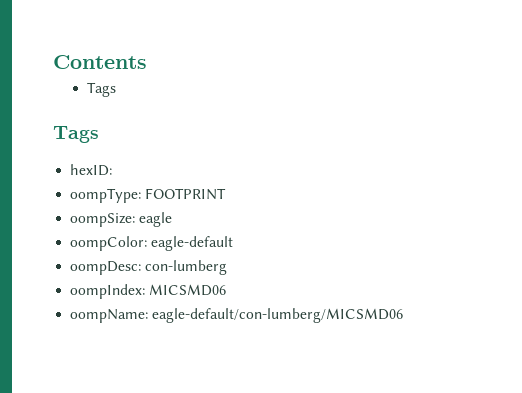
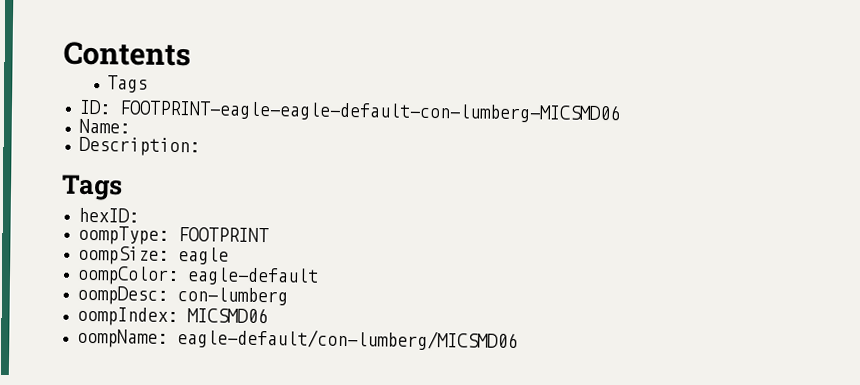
+ ID: FOOTPRINT-eagle-eagle-default-con-lumberg-MICSMD06
+ Name:
+ Description:

